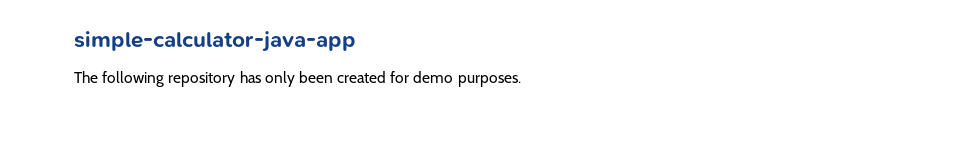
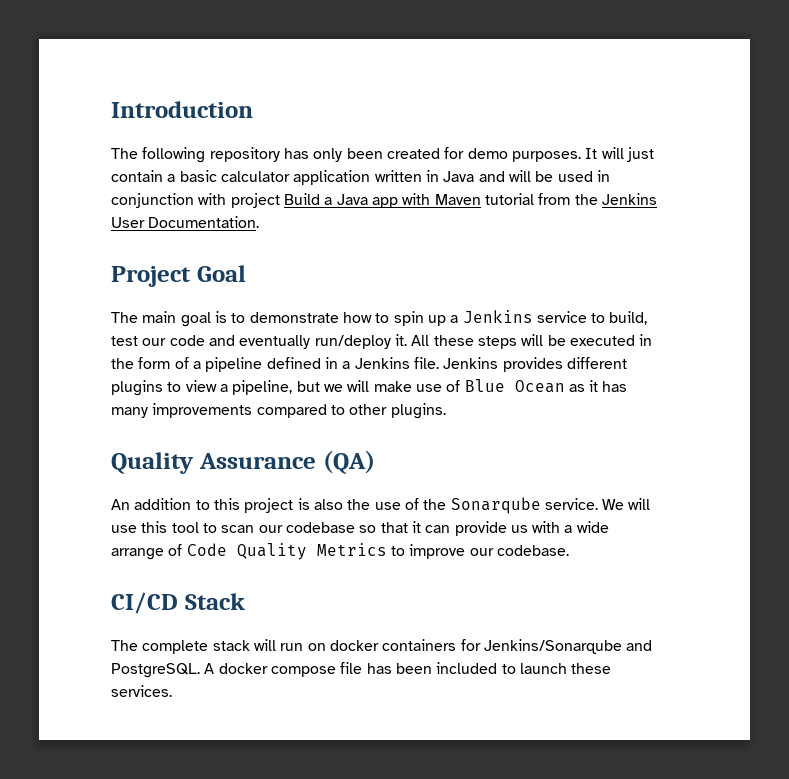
- simple-calculator-java-app
+ Introduction
+ It will just contain a basic calculator application written in Java and will be used in conjunction with project Build a Java app with Maven tutorial from the Jenkins User Documentation.
+ Project Goal
+ The main goal is to demonstrate how to spin up a Jenkins service to build, test our code and eventually run/deploy it. All these steps will be executed in the form of a pipeline defined in a Jenkins file. Jenkins provides different plugins to view a pipeline, but we will make use of Blue Ocean as it has many improvements compared to other plugins.
+ Quality Assurance (QA)
+ An addition to this project is also the use of the Sonarqube service. We will use this tool to scan our codebase so that it can provide us with a wide arrange of Code Quality Metrics to improve our codebase.
+ CI/CD Stack
+ The complete stack will run on docker containers for Jenkins/Sonarqube and PostgreSQL. A docker compose file has been included to launch these services.

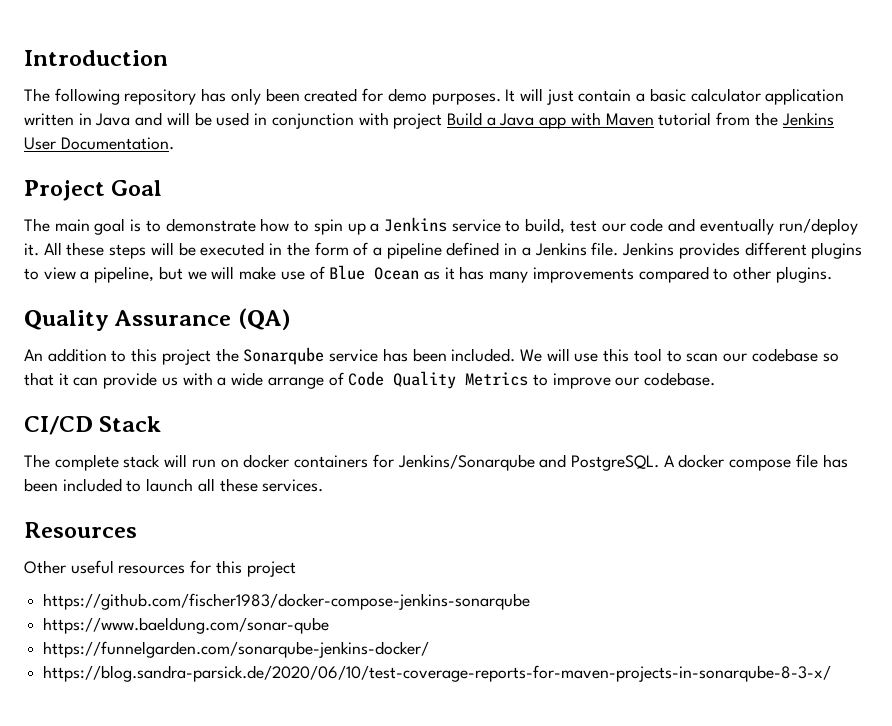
- An addition to this project is also the use of the Sonarqube service.
+ An addition to this project the Sonarqube service has been included.
- A docker compose file has been included to launch these services.
+ A docker compose file has been included to launch all these services.
+ Resources
+ Other useful resources for this project
+ https://github.com/fischer1983/docker-compose-jenkins-sonarqube
+ https://www.baeldung.com/sonar-qube
+ https://funnelgarden.com/sonarqube-jenkins-docker/
+ https://blog.sandra-parsick.de/2020/06/10/test-coverage-reports-for-maven-projects-in-sonarqube-8-3-x/

